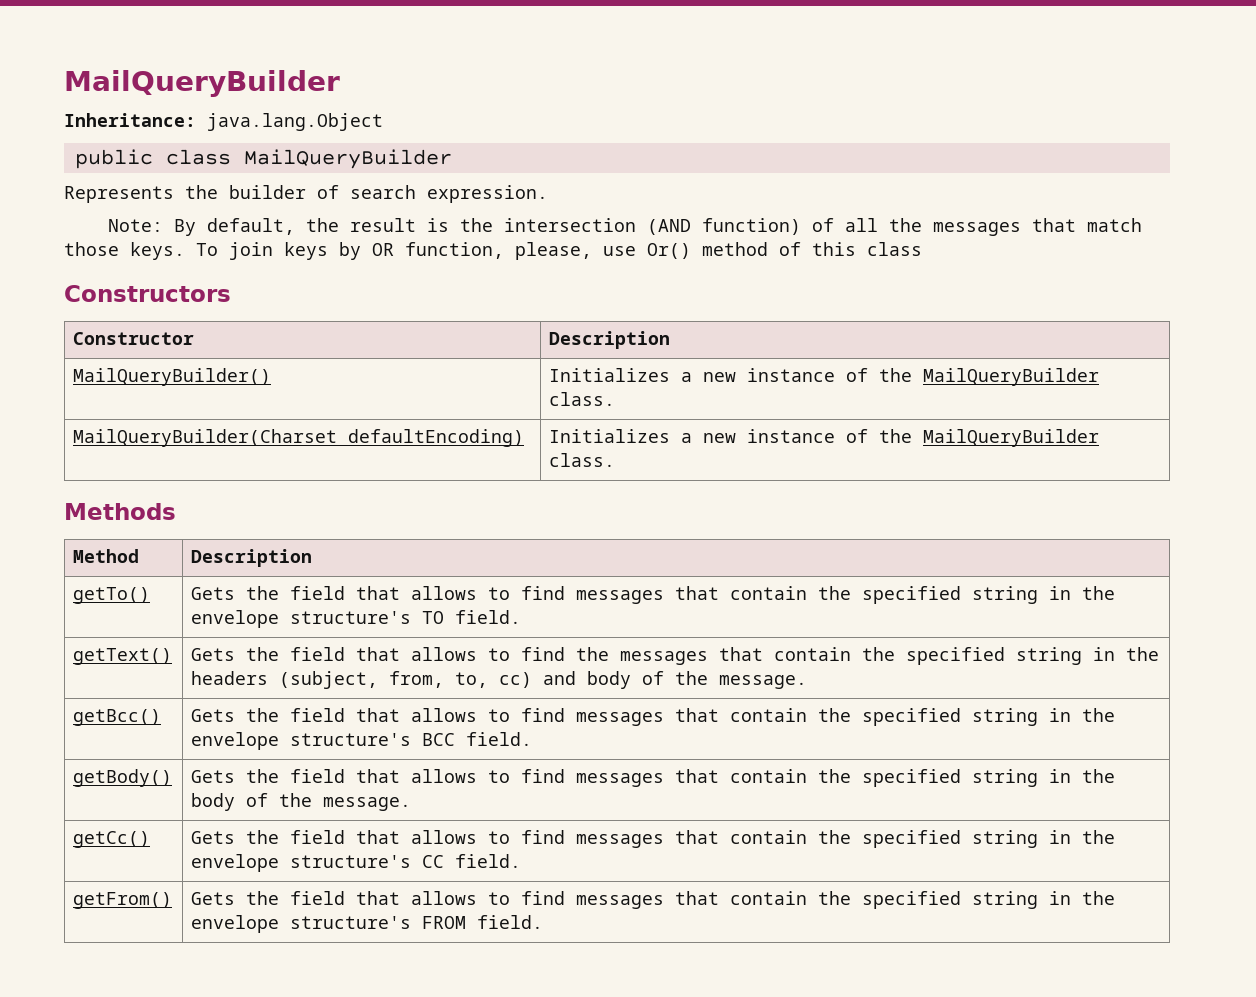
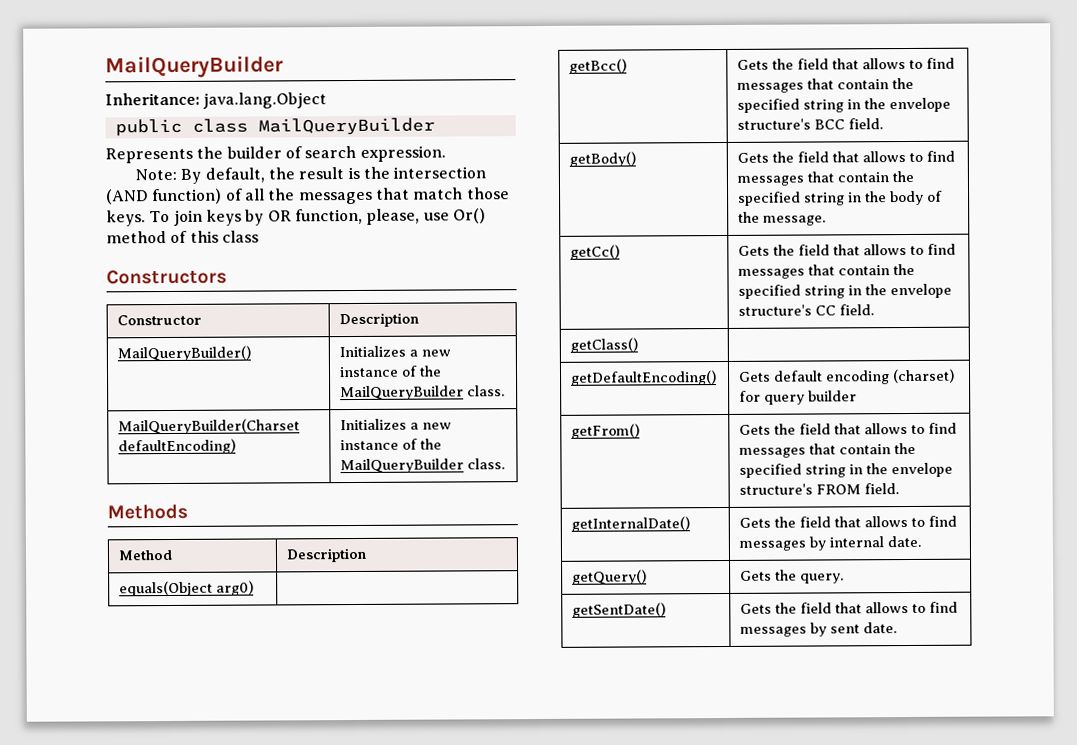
- getTo() | Gets the field that allows to find messages that contain the specified string in the envelope structure's TO field.
- getText() | Gets the field that allows to find the messages that contain the specified string in the headers (subject, from, to, cc) and body of the message.
+ equals(Object arg0) |
+ getClass() |
+ getDefaultEncoding() | Gets default encoding (charset) for query builder
+ getInternalDate() | Gets the field that allows to find messages by internal date.
+ getQuery() | Gets the query.
+ getSentDate() | Gets the field that allows to find messages by sent date.

